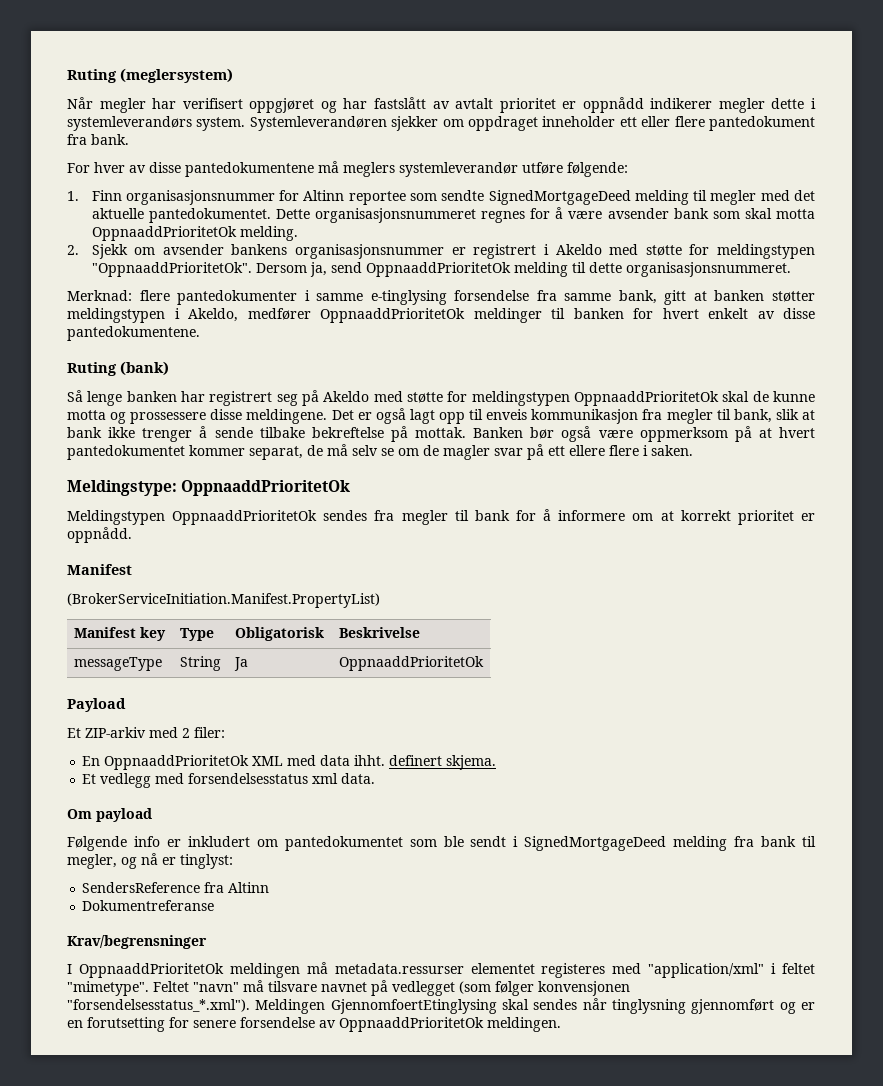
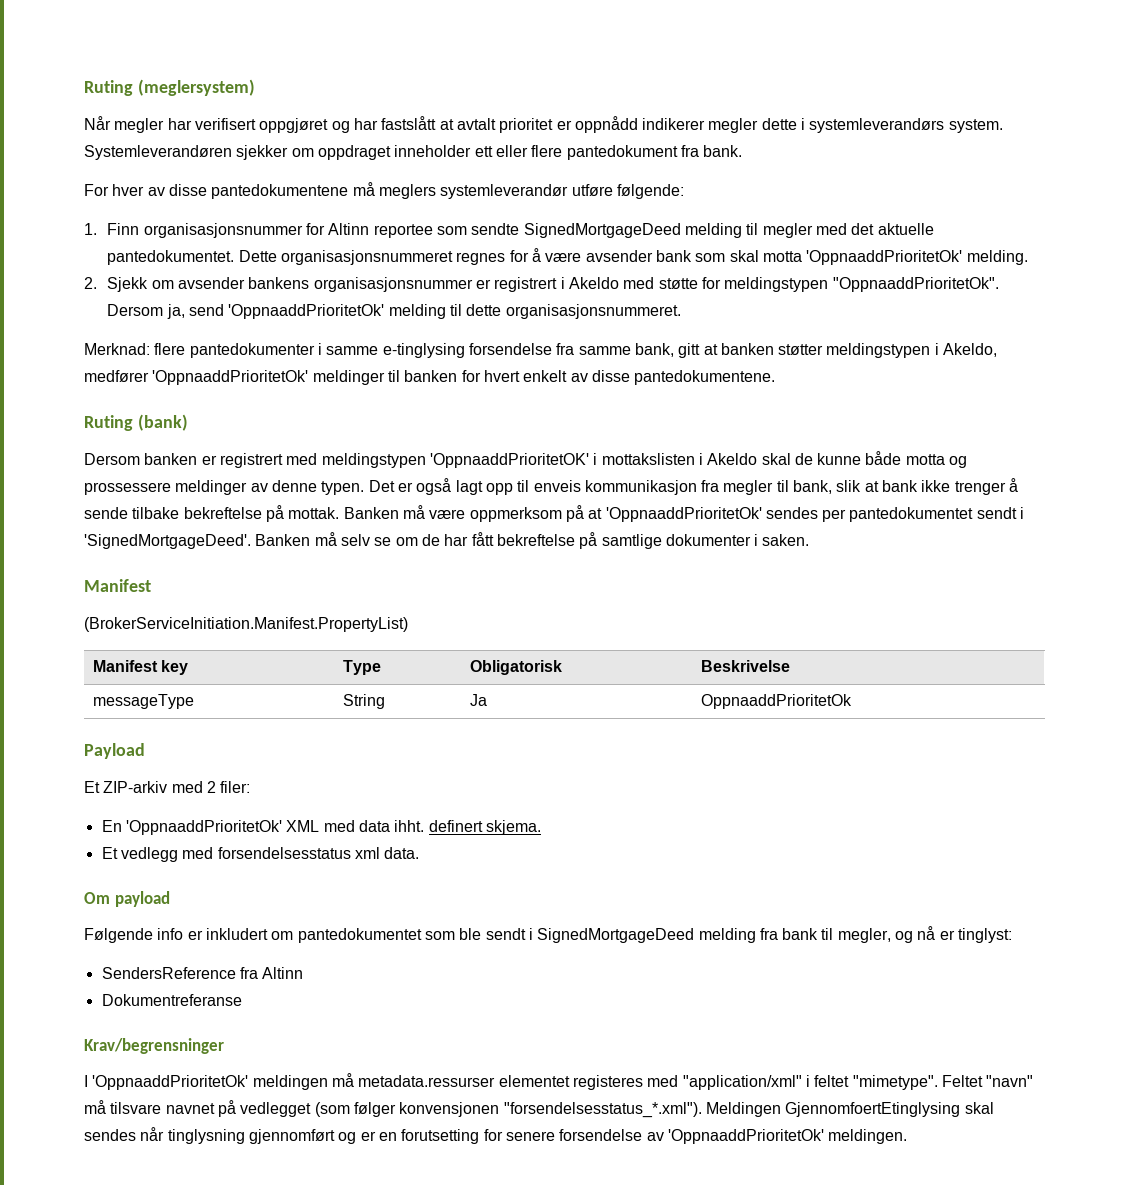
- Når megler har verifisert oppgjøret og har fastslått av avtalt prioritet er oppnådd indikerer megler dette i systemleverandørs system.
+ Når megler har verifisert oppgjøret og har fastslått at avtalt prioritet er oppnådd indikerer megler dette i systemleverandørs system.
- Dette organisasjonsnummeret regnes for å være avsender bank som skal motta OppnaaddPrioritetOk melding.
+ Dette organisasjonsnummeret regnes for å være avsender bank som skal motta 'OppnaaddPrioritetOk' melding.
- Dersom ja, send OppnaaddPrioritetOk melding til dette organisasjonsnummeret.
+ Dersom ja, send 'OppnaaddPrioritetOk' melding til dette organisasjonsnummeret.
- Merknad: flere pantedokumenter i samme e-tinglysing forsendelse fra samme bank, gitt at banken støtter meldingstypen i Akeldo, medfører OppnaaddPrioritetOk meldinger til banken for hvert enkelt av disse pantedokumentene.
+ Merknad: flere pantedokumenter i samme e-tinglysing forsendelse fra samme bank, gitt at banken støtter meldingstypen i Akeldo, medfører 'OppnaaddPrioritetOk' meldinger til banken for hvert enkelt av disse pantedokumentene.
- Så lenge banken har registrert seg på Akeldo med støtte for meldingstypen OppnaaddPrioritetOk skal de kunne motta og prossessere disse meldingene.
+ Dersom banken er registrert med meldingstypen 'OppnaaddPrioritetOK' i mottakslisten i Akeldo skal de kunne både motta og prossessere meldinger av denne typen.
- Banken bør også være oppmerksom på at hvert pantedokumentet kommer separat, de må selv se om de magler svar på ett ellere flere i saken.
- Meldingstype: OppnaaddPrioritetOk
- Meldingstypen OppnaaddPrioritetOk sendes fra megler til bank for å informere om at korrekt prioritet er oppnådd.
+ Banken må være oppmerksom på at 'OppnaaddPrioritetOk' sendes per pantedokumentet sendt i 'SignedMortgageDeed'. Banken må selv se om de har fått bekreftelse på samtlige dokumenter i saken.
- En OppnaaddPrioritetOk XML med data ihht. definert skjema.
+ En 'OppnaaddPrioritetOk' XML med data ihht. definert skjema.
- I OppnaaddPrioritetOk meldingen må metadata.ressurser elementet registeres med "application/xml" i feltet "mimetype".
+ I 'OppnaaddPrioritetOk' meldingen må metadata.ressurser elementet registeres med "application/xml" i feltet "mimetype".
- Feltet "navn" må tilsvare navnet på vedlegget (som følger konvensjonen "forsendelsesstatus_*.xml"). Meldingen GjennomfoertEtinglysing skal sendes når tinglysning gjennomført og er en forutsetting for senere forsendelse av OppnaaddPrioritetOk meldingen.
+ Feltet "navn" må tilsvare navnet på vedlegget (som følger konvensjonen "forsendelsesstatus_*.xml"). Meldingen GjennomfoertEtinglysing skal sendes når tinglysning gjennomført og er en forutsetting for senere forsendelse av 'OppnaaddPrioritetOk' meldingen.

